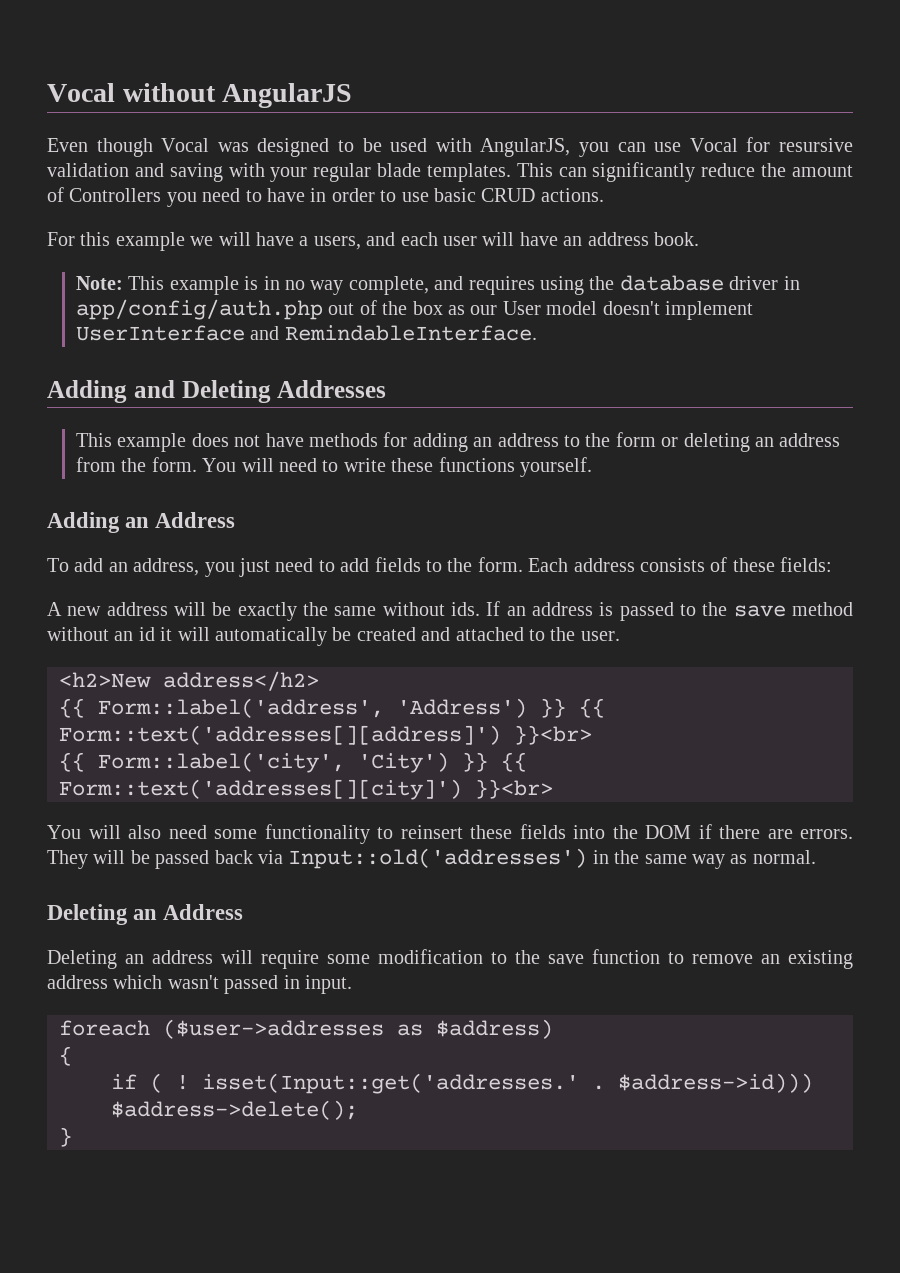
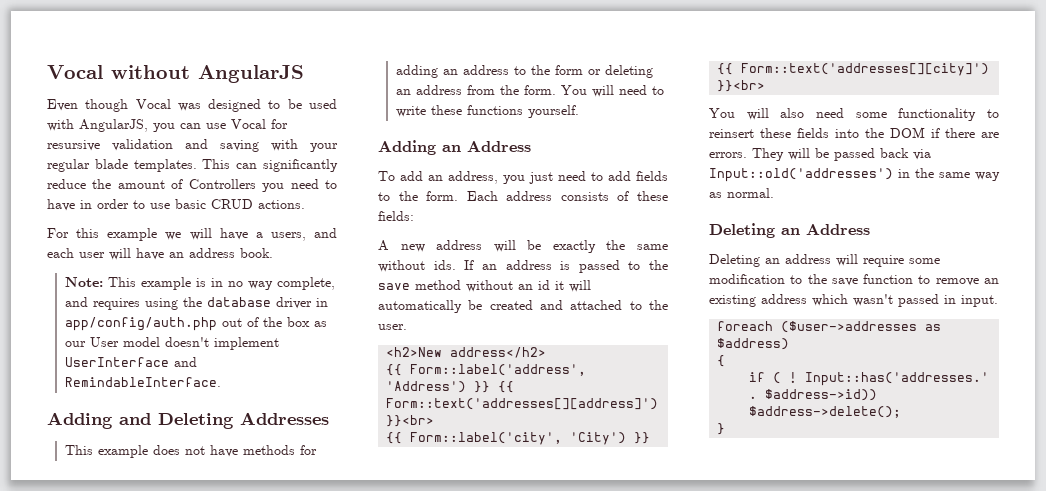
- if ( ! isset(Input::get('addresses.' . $address->id))) $address->delete();
+ if ( ! Input::has('addresses.' . $address->id)) $address->delete();

